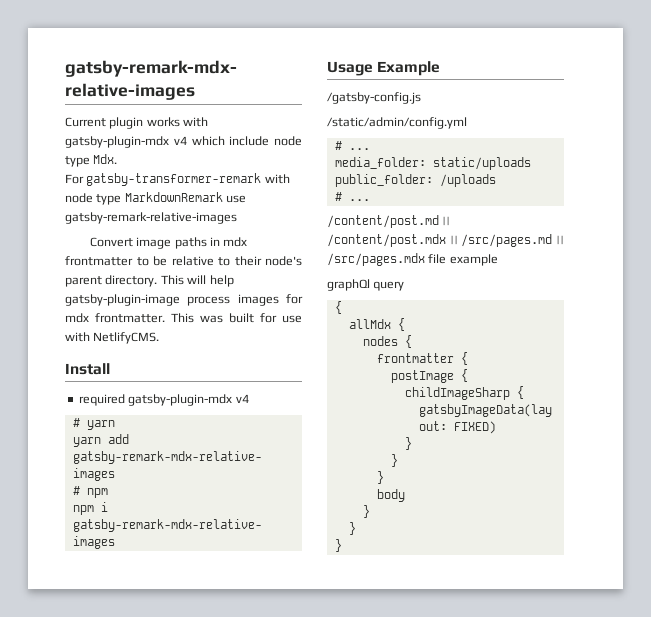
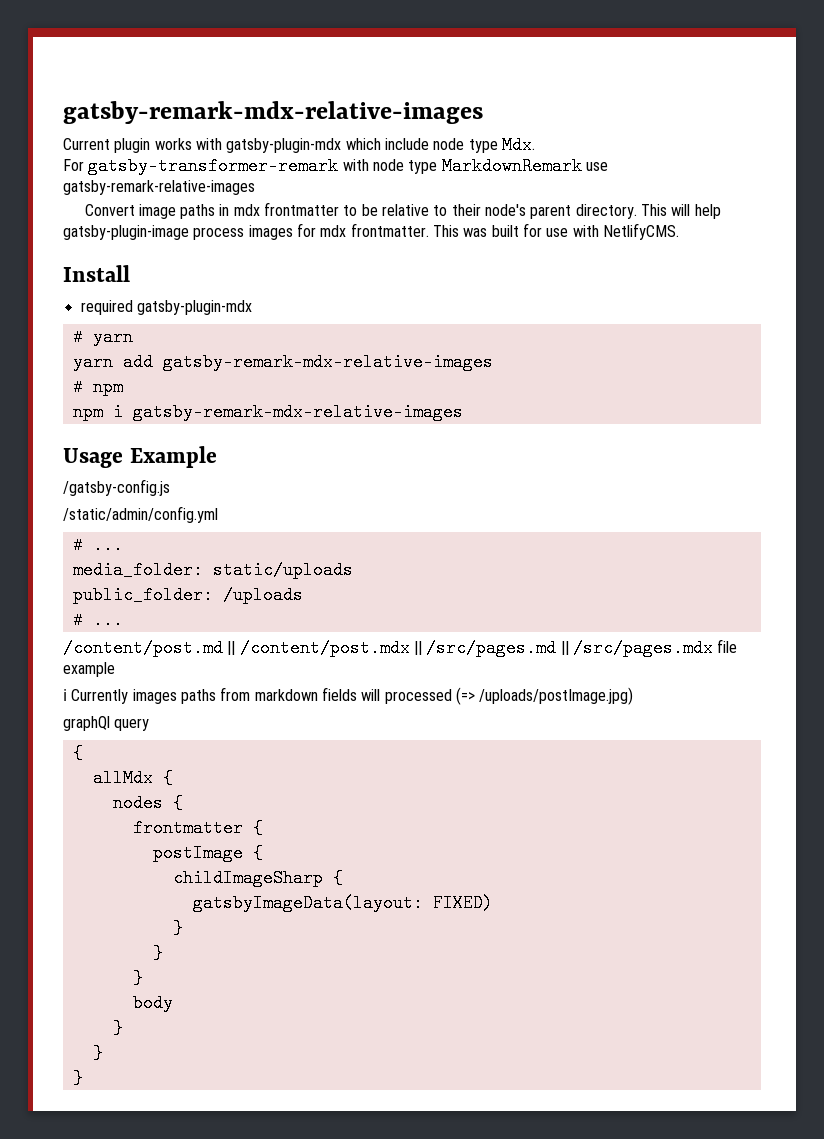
- Current plugin works with gatsby-plugin-mdx v4 which include node type Mdx.
+ Current plugin works with gatsby-plugin-mdx which include node type Mdx.
- required gatsby-plugin-mdx v4
+ required gatsby-plugin-mdx
+ ℹ Currently images paths from markdown fields will processed (=> /uploads/postImage.jpg)

